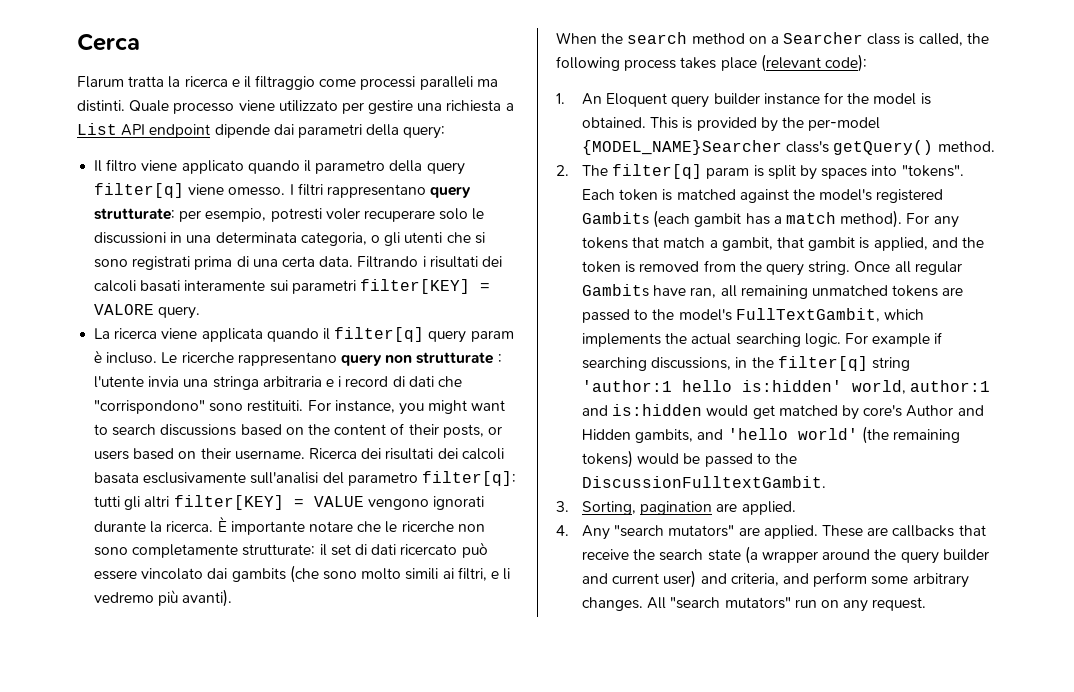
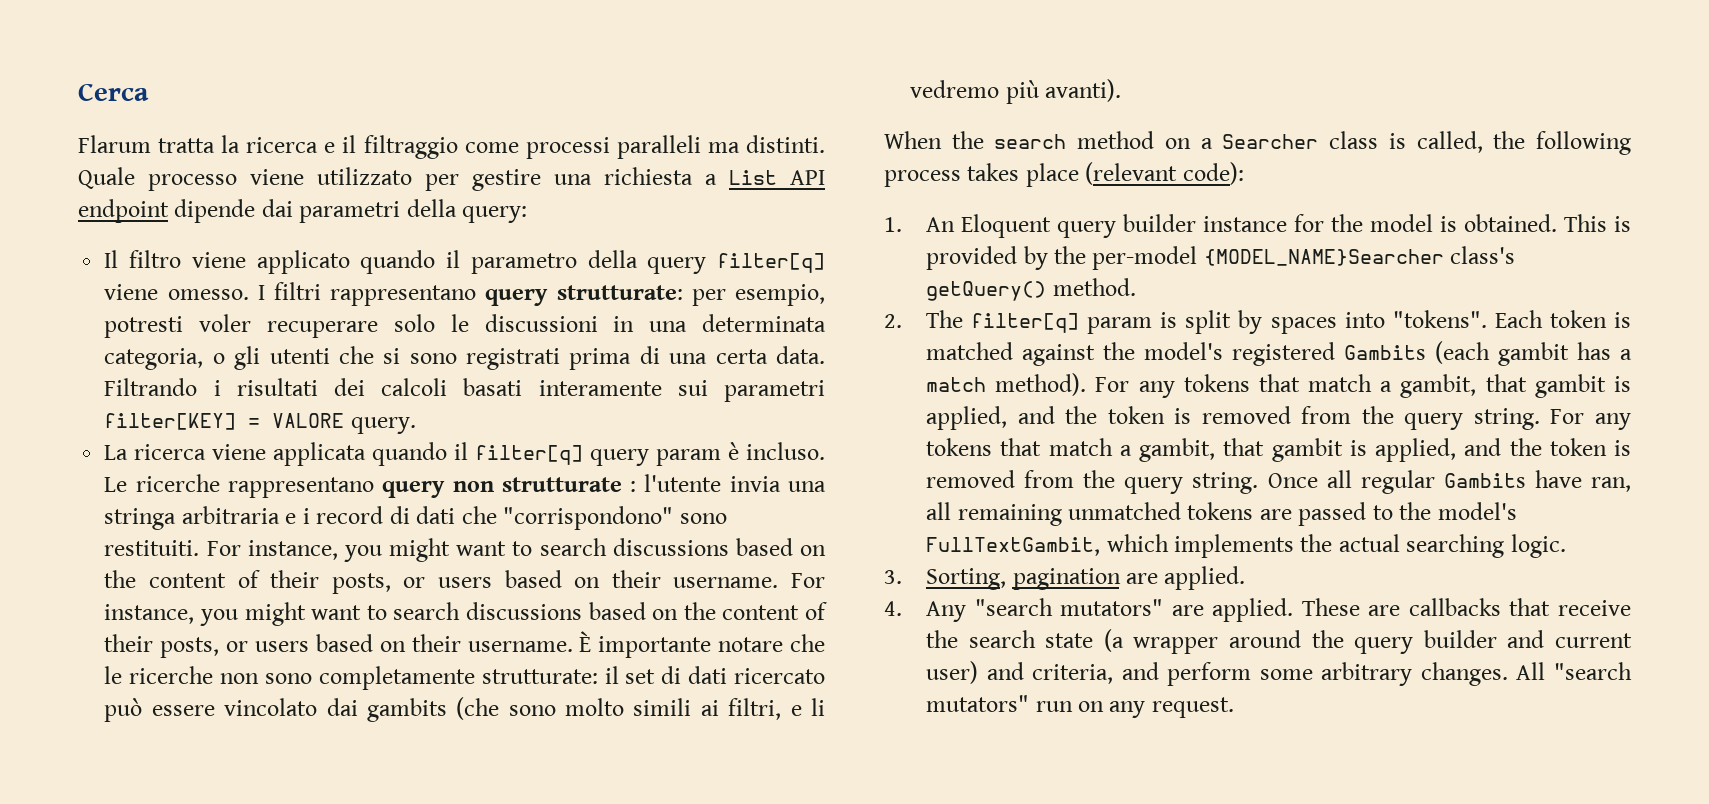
- For instance, you might want to search discussions based on the content of their posts, or users based on their username. Ricerca dei risultati dei calcoli basata esclusivamente sull'analisi del parametro filter[q]: tutti gli altri filter[KEY] = VALUE vengono ignorati durante la ricerca.
+ For instance, you might want to search discussions based on the content of their posts, or users based on their username. For instance, you might want to search discussions based on the content of their posts, or users based on their username.
- For any tokens that match a gambit, that gambit is applied, and the token is removed from the query string.
+ For any tokens that match a gambit, that gambit is applied, and the token is removed from the query string. For any tokens that match a gambit, that gambit is applied, and the token is removed from the query string.
- For example if searching discussions, in the filter[q] string 'author:1 hello is:hidden' world, author:1 and is:hidden would get matched by core's Author and Hidden gambits, and 'hello world' (the remaining tokens) would be passed to the DiscussionFulltextGambit.

